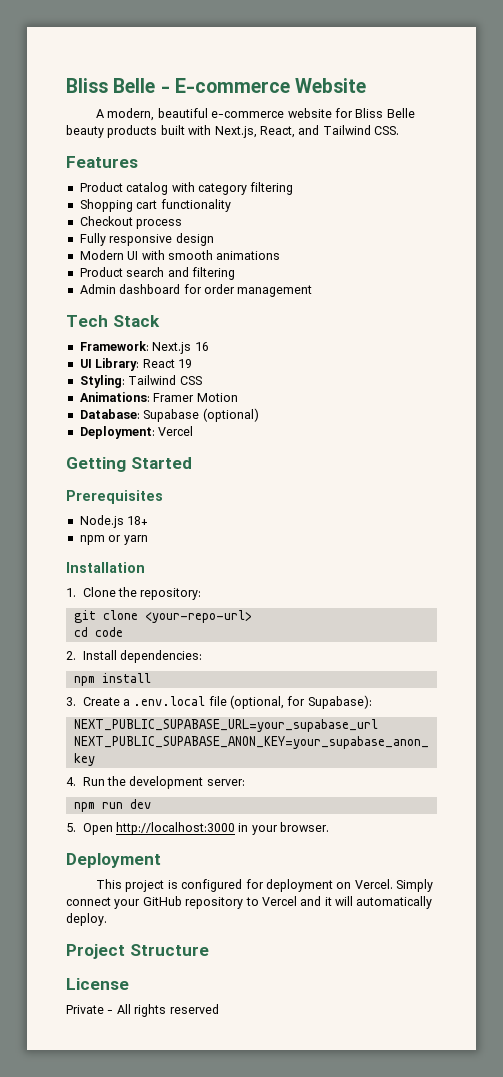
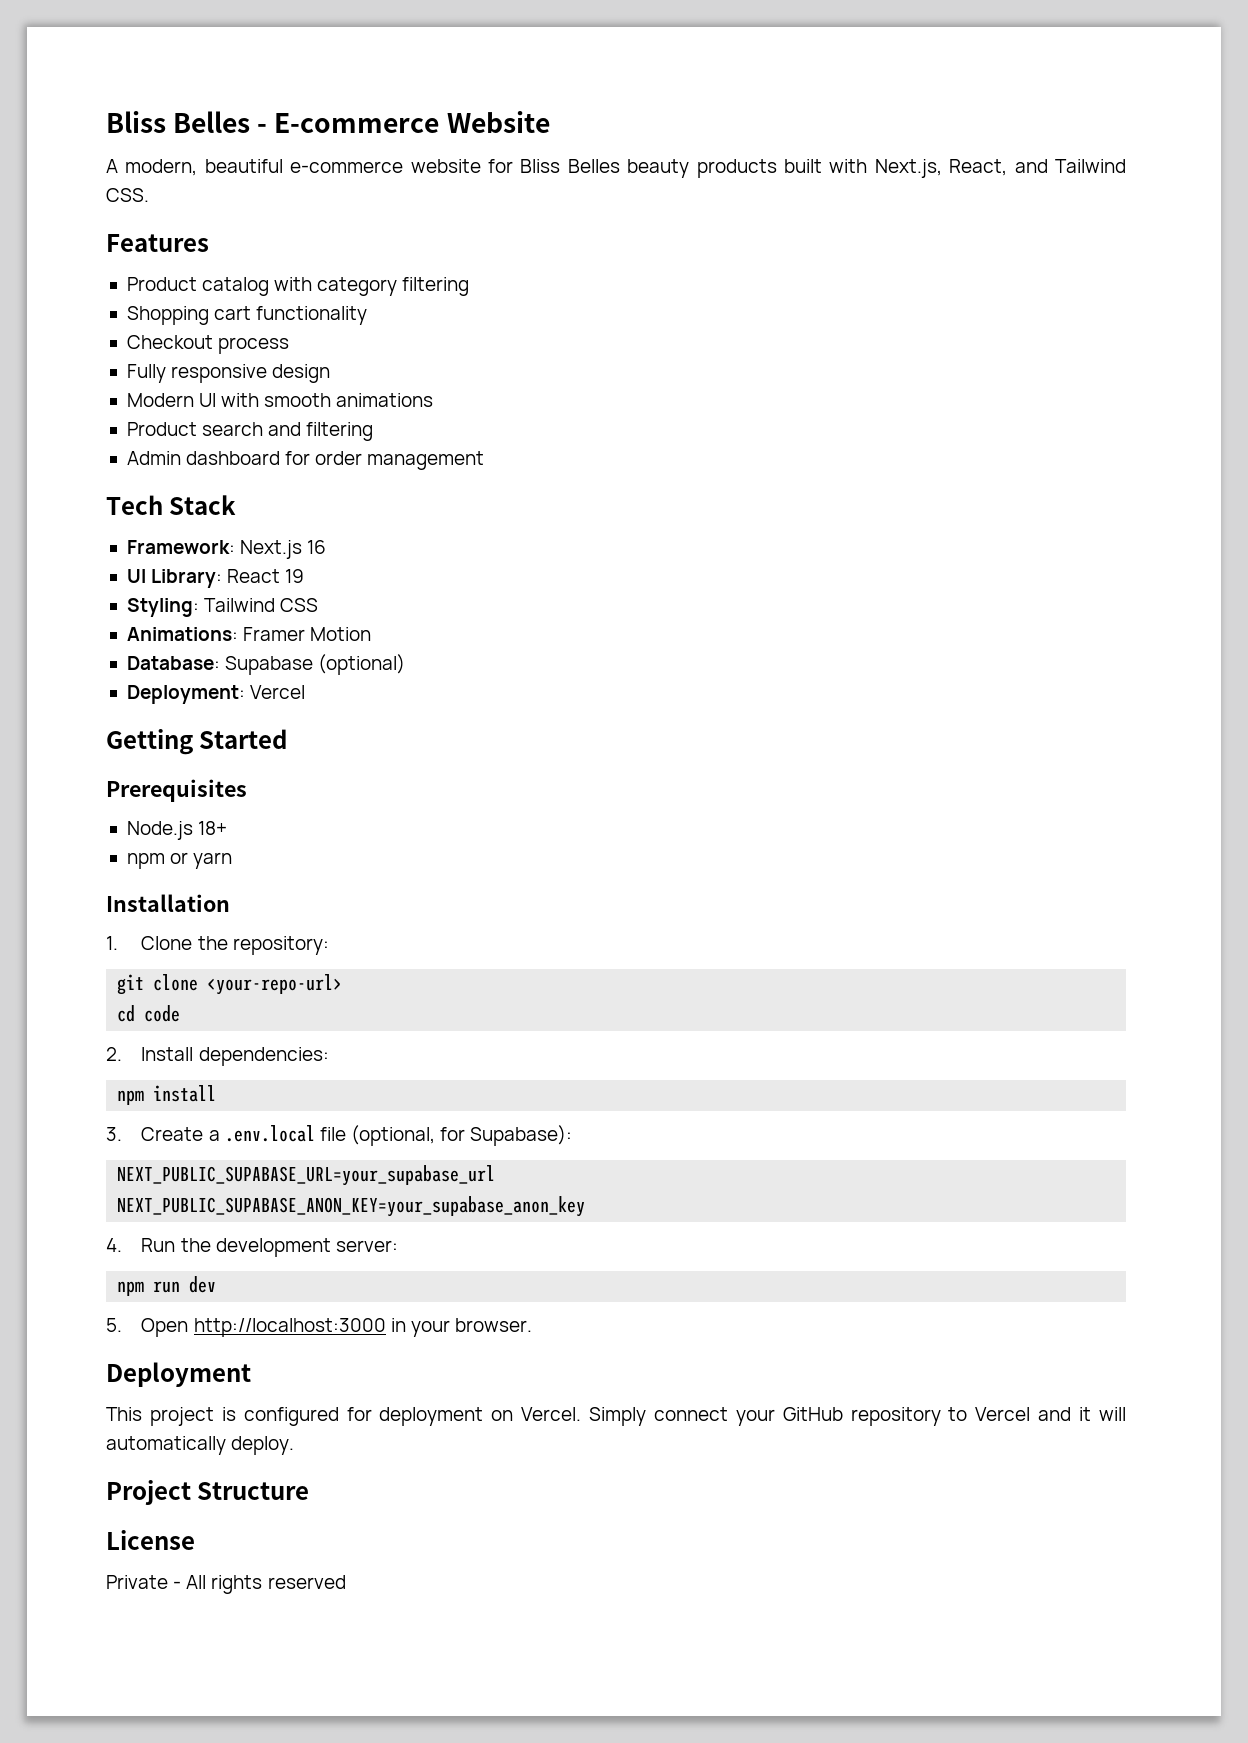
- Bliss Belle - E-commerce Website
+ Bliss Belles - E-commerce Website
- A modern, beautiful e-commerce website for Bliss Belle beauty products built with Next.js, React, and Tailwind CSS.
+ A modern, beautiful e-commerce website for Bliss Belles beauty products built with Next.js, React, and Tailwind CSS.

